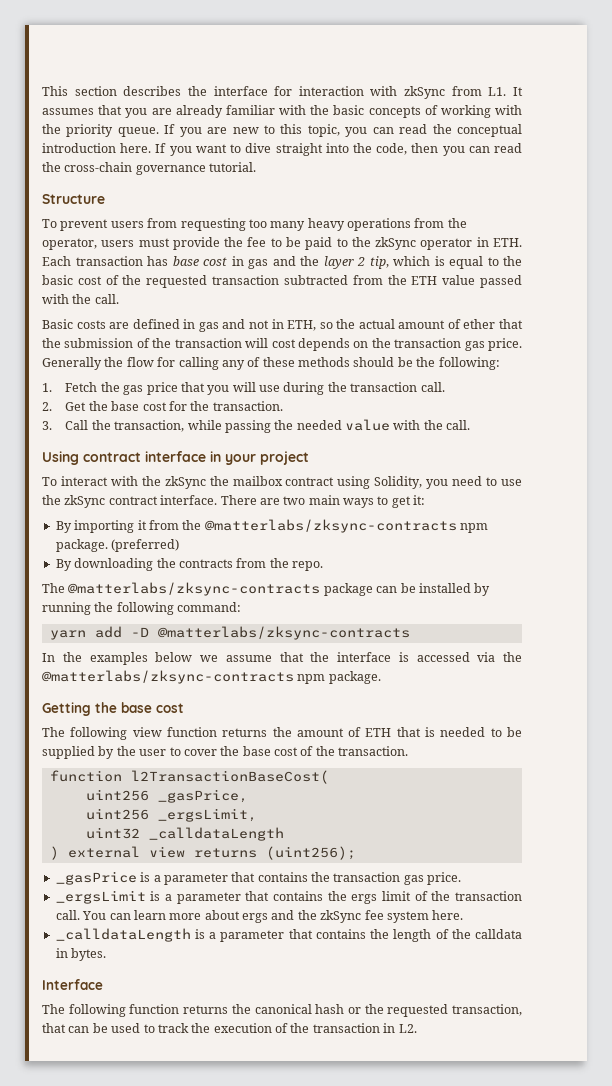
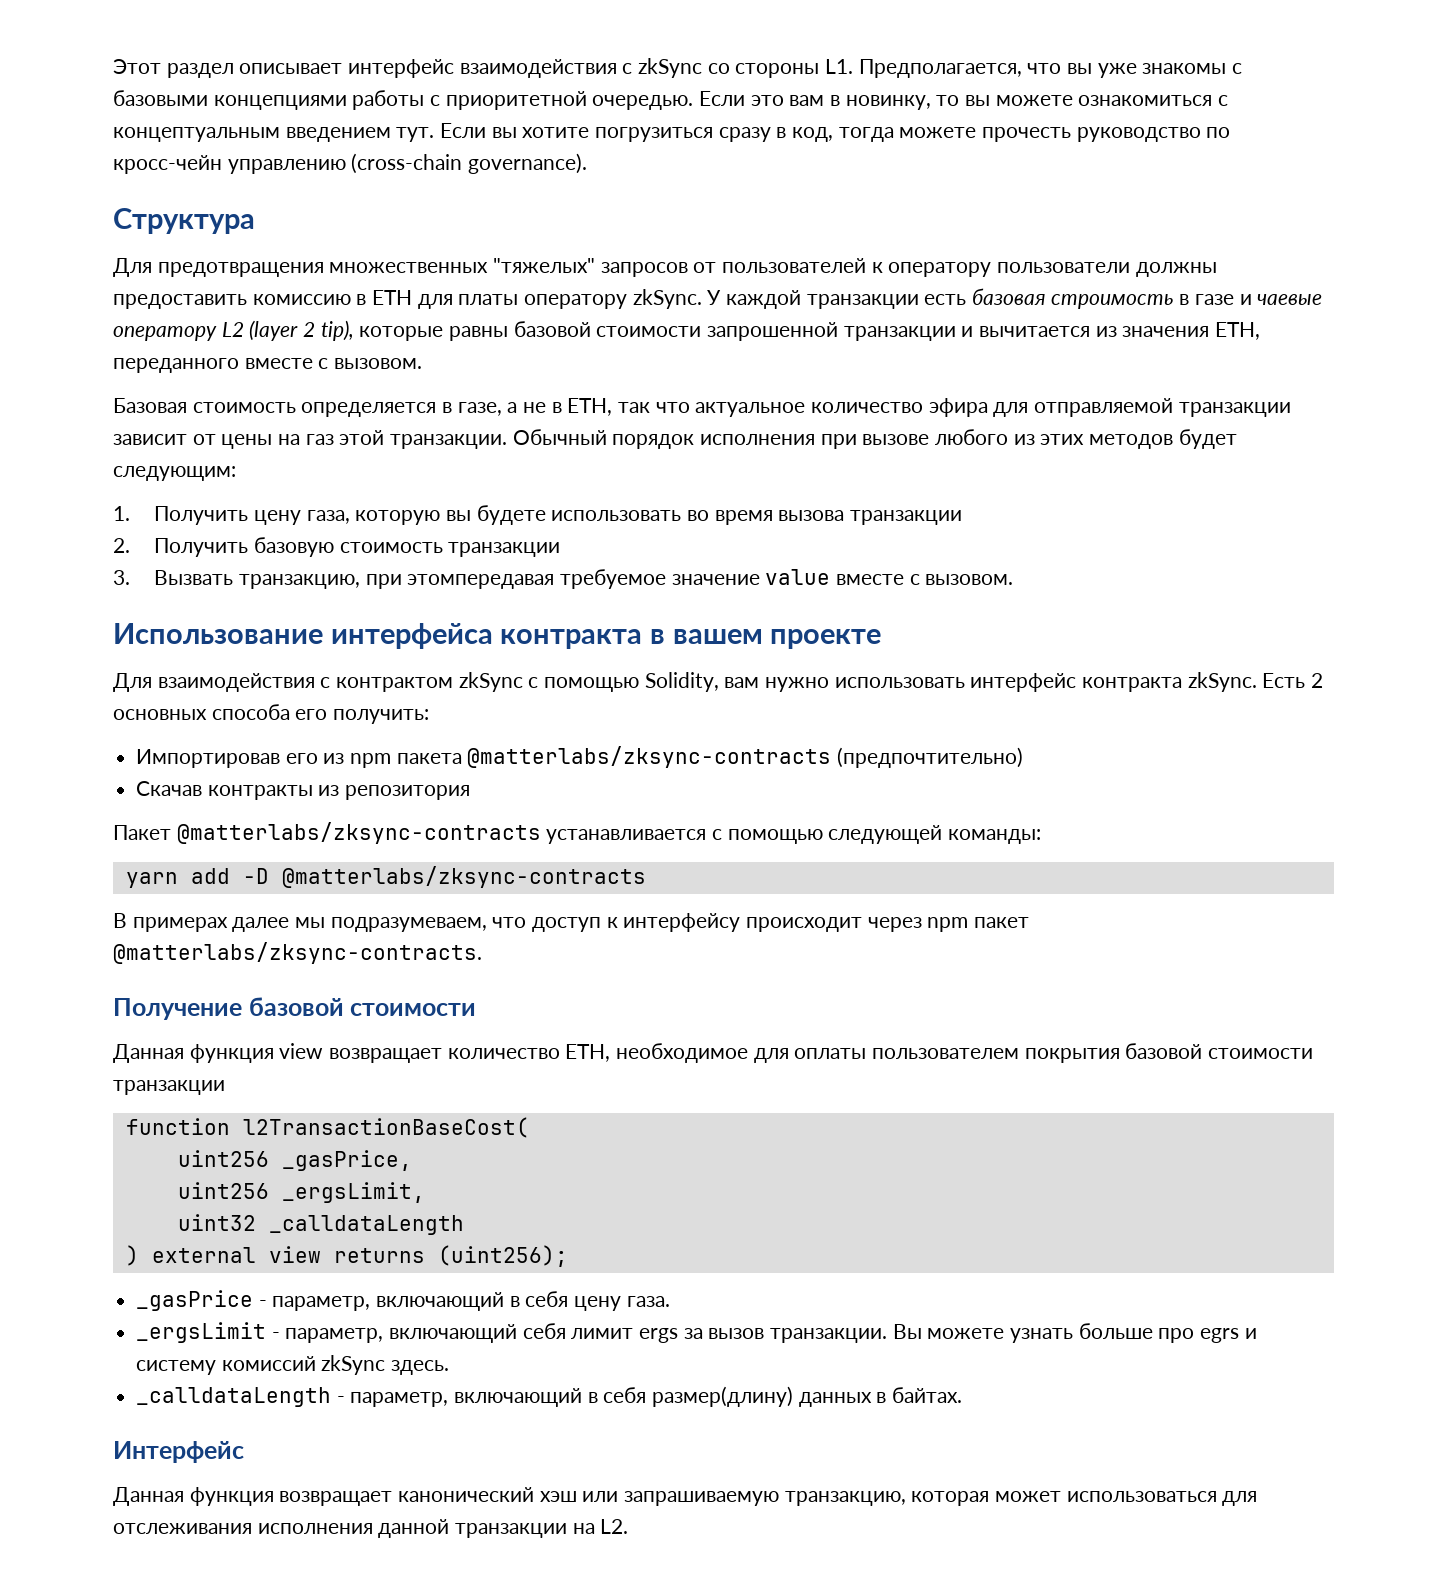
- This section describes the interface for interaction with zkSync from L1. It assumes that you are already familiar with the basic concepts of working with the priority queue. If you are new to this topic, you can read the conceptual introduction here. If you want to dive straight into the code, then you can read the cross-chain governance tutorial.
- Structure
- To prevent users from requesting too many heavy operations from the operator, users must provide the fee to be paid to the zkSync operator in ETH. Each transaction has base cost in gas and the layer 2 tip, which is equal to the basic cost of the requested transaction subtracted from the ETH value passed with the call.
- Basic costs are defined in gas and not in ETH, so the actual amount of ether that the submission of the transaction will cost depends on the transaction gas price. Generally the flow for calling any of these methods should be the following:
- 1. Fetch the gas price that you will use during the transaction call.
- 2. Get the base cost for the transaction.
- 3. Call the transaction, while passing the needed value with the call.
- Using contract interface in your project
- To interact with the zkSync the mailbox contract using Solidity, you need to use the zkSync contract interface. There are two main ways to get it:
- By importing it from the @matterlabs/zksync-contracts npm package. (preferred)
- By downloading the contracts from the repo.
- The @matterlabs/zksync-contracts package can be installed by running the following command:
+ Этот раздел описывает интерфейс взаимодействия с zkSync со стороны L1. Предполагается, что вы уже знакомы с базовыми концепциями работы с приоритетной очередью. Если это вам в новинку, то вы можете ознакомиться с концептуальным введением тут. Если вы хотите погрузиться сразу в код, тогда можете прочесть руководство по кросс-чейн управлению (cross-chain governance).
+ Структура
+ Для предотвращения множественных "тяжелых" запросов от пользователей к оператору пользователи должны предоставить комиссию в ETH для платы оператору zkSync. У каждой транзакции есть базовая строимость в газе и чаевые оператору L2 (layer 2 tip), которые равны базовой стоимости запрошенной транзакции и вычитается из значения ETH, переданного вместе с вызовом.
+ Базовая стоимость определяется в газе, а не в ETH, так что актуальное количество эфира для отправляемой транзакции зависит от цены на газ этой транзакции. Обычный порядок исполнения при вызове любого из этих методов будет следующим:
+ 1. Получить цену газа, которую вы будете использовать во время вызова транзакции
+ 2. Получить базовую стоимость транзакции
+ 3. Вызвать транзакцию, при этомпередавая требуемое значение value вместе с вызовом.
+ Использование интерфейса контракта в вашем проекте
+ Для взаимодействия с контрактом zkSync с помощью Solidity, вам нужно использовать интерфейс контракта zkSync. Есть 2 основных способа его получить:
+ Импортировав его из npm пакета @matterlabs/zksync-contracts (предпочтительно)
+ Скачав контракты из репозитория
+ Пакет @matterlabs/zksync-contracts устанавливается с помощью следующей команды:
  yarn add -D @matterlabs/zksync-contracts
- In the examples below we assume that the interface is accessed via the @matterlabs/zksync-contracts npm package.
- Getting the base cost
- The following view function returns the amount of ETH that is needed to be supplied by the user to cover the base cost of the transaction.
+ В примерах далее мы подразумеваем, что доступ к интерфейсу происходит через npm пакет @matterlabs/zksync-contracts.
+ Получение базовой стоимости
+ Данная функция view возвращает количество ETH, необходимое для оплаты пользователем покрытия базовой стоимости транзакции
- _gasPrice is a parameter that contains the transaction gas price.
- _ergsLimit is a parameter that contains the ergs limit of the transaction call. You can learn more about ergs and the zkSync fee system here.
- _calldataLength is a parameter that contains the length of the calldata in bytes.
- Interface
- The following function returns the canonical hash or the requested transaction, that can be used to track the execution of the transaction in L2.
+ _gasPrice - параметр, включающий в себя цену газа.
+ _ergsLimit - параметр, включающий себя лимит ergs за вызов транзакции. Вы можете узнать больше про egrs и систему комиссий zkSync здесь.
+ _calldataLength - параметр, включающий в себя размер(длину) данных в байтах.
+ Интерфейс
+ Данная функция возвращает канонический хэш или запрашиваемую транзакцию, которая может использоваться для отслеживания исполнения данной транзакции на L2.

